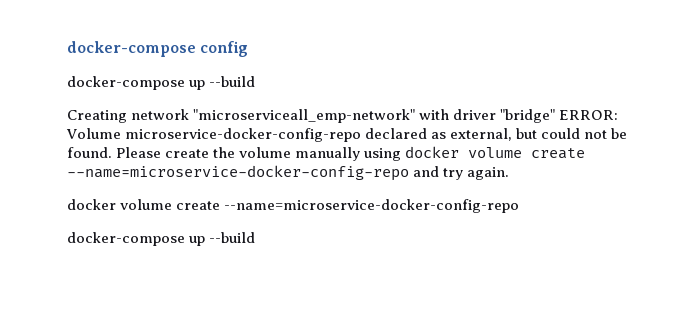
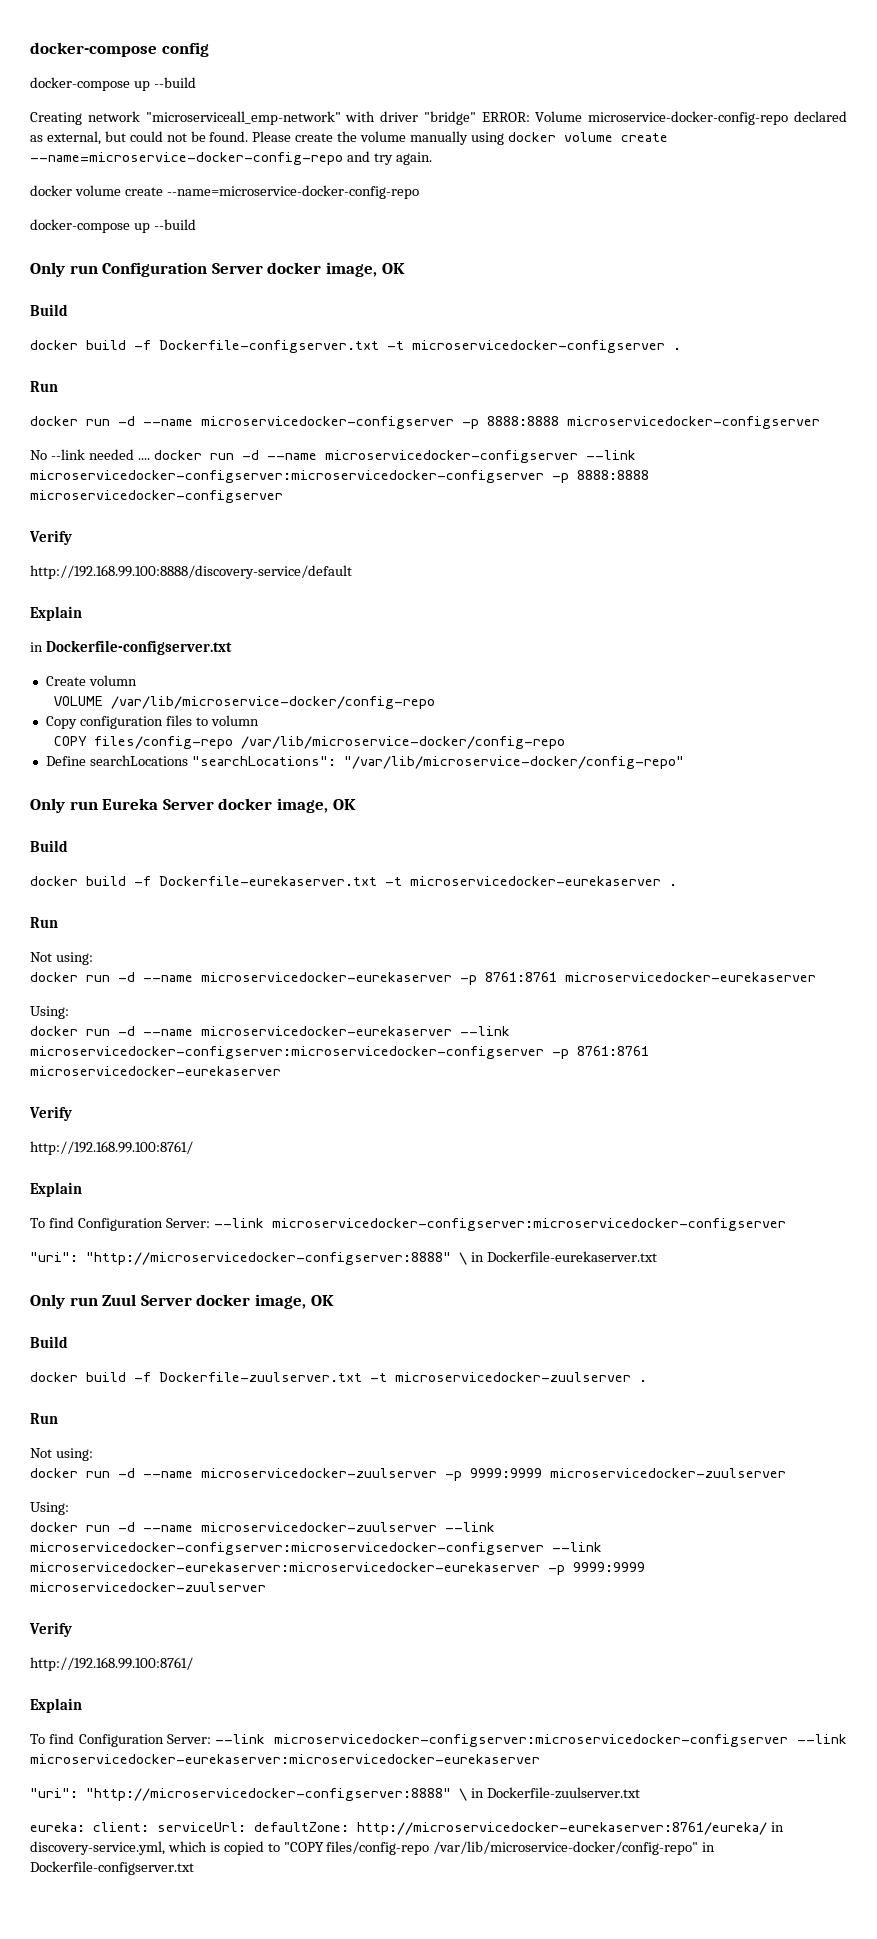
+ Only run Configuration Server docker image, OK
+ Build
+ docker build -f Dockerfile-configserver.txt -t microservicedocker-configserver .
+ Run
+ docker run -d --name microservicedocker-configserver -p 8888:8888 microservicedocker-configserver
+ No --link needed .... docker run -d --name microservicedocker-configserver --link microservicedocker-configserver:microservicedocker-configserver -p 8888:8888 microservicedocker-configserver
+ Verify
+ http://192.168.99.100:8888/discovery-service/default
+ Explain
+ in Dockerfile-configserver.txt
+ Create volumn
+ VOLUME /var/lib/microservice-docker/config-repo
+ Copy configuration files to volumn
+ COPY files/config-repo /var/lib/microservice-docker/config-repo
+ Define searchLocations "searchLocations": "/var/lib/microservice-docker/config-repo"
+ Only run Eureka Server docker image, OK
+ Build
+ docker build -f Dockerfile-eurekaserver.txt -t microservicedocker-eurekaserver .
+ Run
+ Not using:
+ docker run -d --name microservicedocker-eurekaserver -p 8761:8761 microservicedocker-eurekaserver
+ Using:
+ docker run -d --name microservicedocker-eurekaserver --link microservicedocker-configserver:microservicedocker-configserver -p 8761:8761 microservicedocker-eurekaserver
+ Verify
+ http://192.168.99.100:8761/
+ Explain
+ To find Configuration Server: --link microservicedocker-configserver:microservicedocker-configserver
+ "uri": "http://microservicedocker-configserver:8888" \ in Dockerfile-eurekaserver.txt
+ Only run Zuul Server docker image, OK
+ Build
+ docker build -f Dockerfile-zuulserver.txt -t microservicedocker-zuulserver .
+ Run
+ Not using:
+ docker run -d --name microservicedocker-zuulserver -p 9999:9999 microservicedocker-zuulserver
+ Using:
+ docker run -d --name microservicedocker-zuulserver --link microservicedocker-configserver:microservicedocker-configserver --link microservicedocker-eurekaserver:microservicedocker-eurekaserver -p 9999:9999 microservicedocker-zuulserver
+ Verify
+ http://192.168.99.100:8761/
+ Explain
+ To find Configuration Server: --link microservicedocker-configserver:microservicedocker-configserver --link microservicedocker-eurekaserver:microservicedocker-eurekaserver
+ "uri": "http://microservicedocker-configserver:8888" \ in Dockerfile-zuulserver.txt
+ eureka: client: serviceUrl: defaultZone: http://microservicedocker-eurekaserver:8761/eureka/ in discovery-service.yml, which is copied to "COPY files/config-repo /var/lib/microservice-docker/config-repo" in Dockerfile-configserver.txt

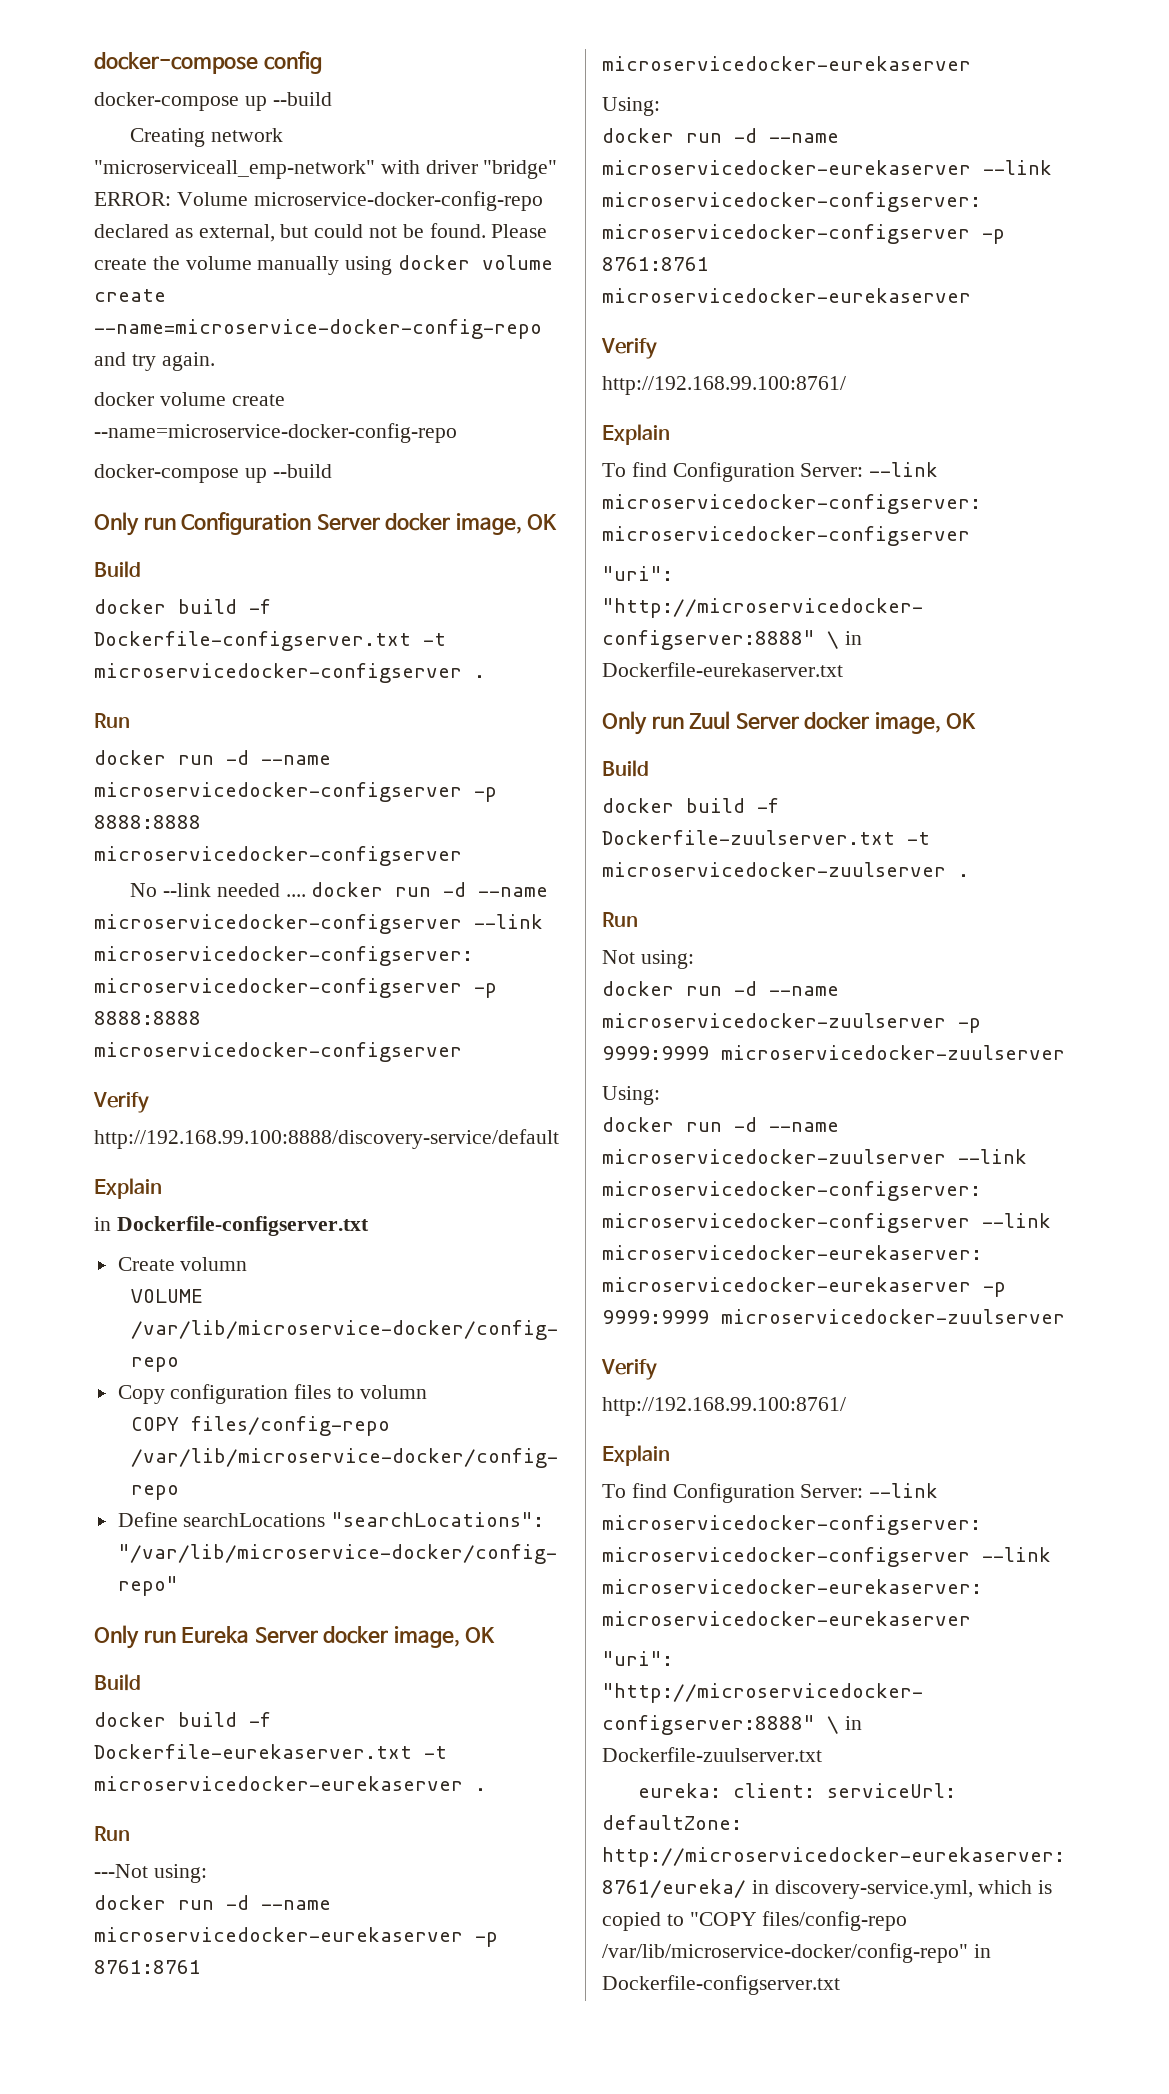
  docker build -f Dockerfile-eurekaserver.txt -t microservicedocker-eurekaserver .
  Run
- Not using:
+ ---Not using:

